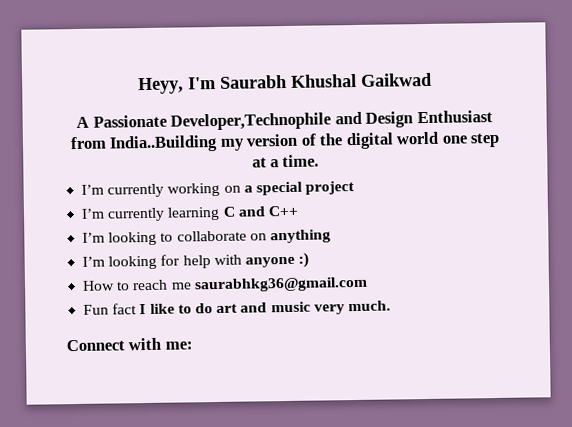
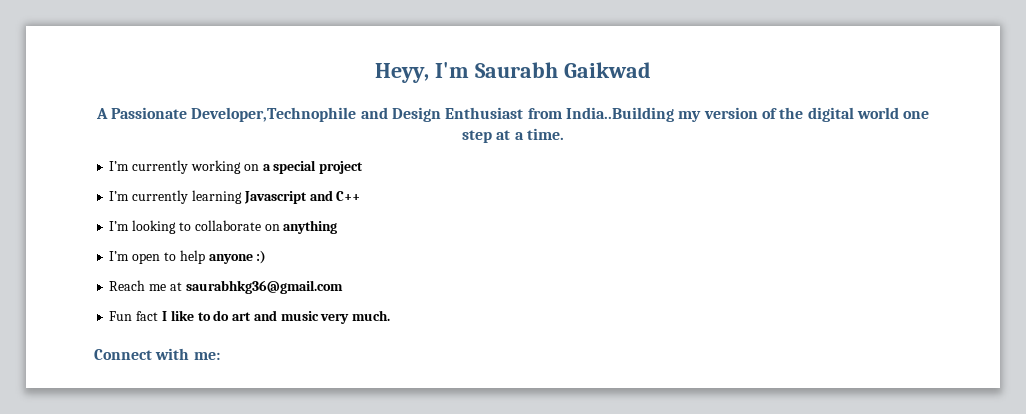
- Heyy, I'm Saurabh Khushal Gaikwad
+ Heyy, I'm Saurabh Gaikwad
- I’m currently learning C and C++
+ I’m currently learning Javascript and C++
- I’m looking for help with anyone :)
- How to reach me saurabhkg36@gmail.com
+ I’m open to help anyone :)
+ Reach me at saurabhkg36@gmail.com

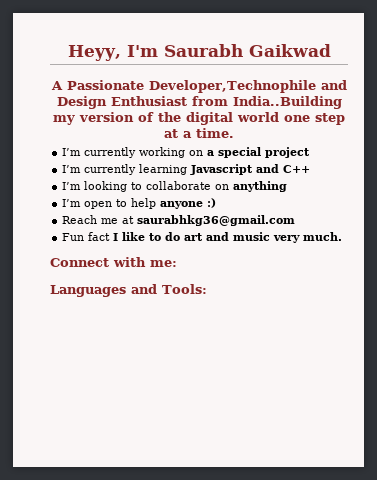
+ Languages and Tools:

